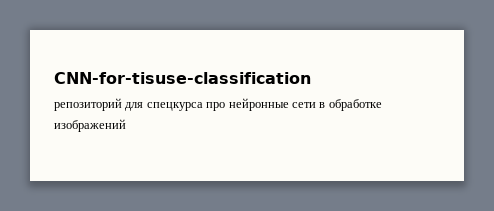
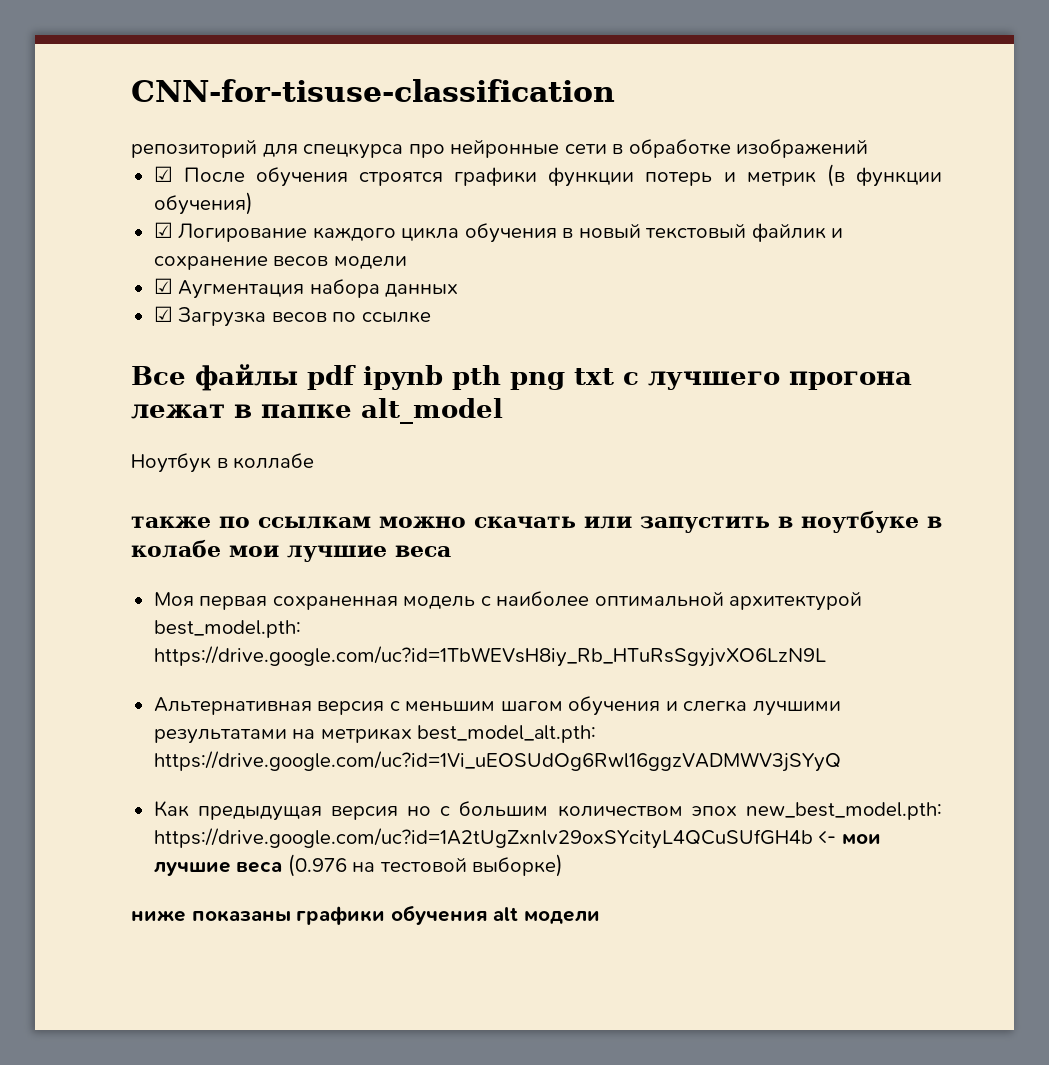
+ ☑ После обучения строятся графики функции потерь и метрик (в функции обучения)
+ ☑ Логирование каждого цикла обучения в новый текстовый файлик и сохранение весов модели
+ ☑ Аугментация набора данных
+ ☑ Загрузка весов по ссылке
+ Все файлы pdf ipynb pth png txt с лучшего прогона лежат в папке alt_model
+ Ноутбук в коллабе
+ также по ссылкам можно скачать или запустить в ноутбуке в колабе мои лучшиe веса
+ Моя первая сохраненная модель с наиболее оптимальной архитектурой best_model.pth: https://drive.google.com/uc?id=1TbWEVsH8iy_Rb_HTuRsSgyjvXO6LzN9L
+ Альтернативная версия с меньшим шагом обучения и слегка лучшими результатами на метриках best_model_alt.pth: https://drive.google.com/uc?id=1Vi_uEOSUdOg6Rwl16ggzVADMWV3jSYyQ
+ Как предыдущая версия но с большим количеством эпох new_best_model.pth: https://drive.google.com/uc?id=1A2tUgZxnlv29oxSYcityL4QCuSUfGH4b <- мои лучшие веса (0.976 на тестовой выборке)
+ ниже показаны графики обучения alt модели

